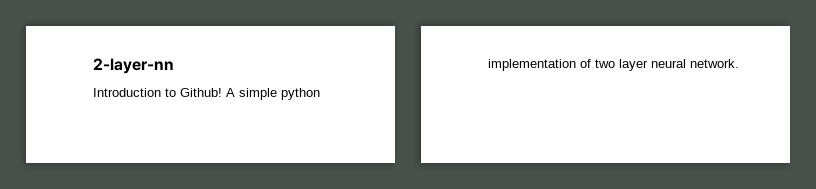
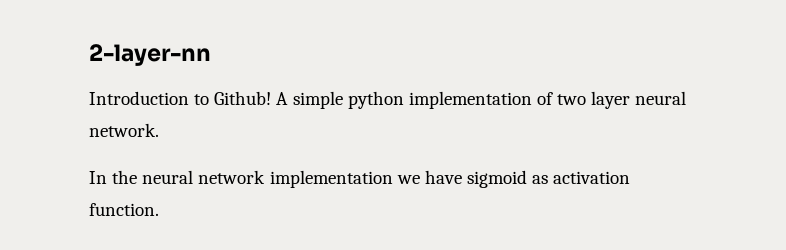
+ In the neural network implementation we have sigmoid as activation function.

